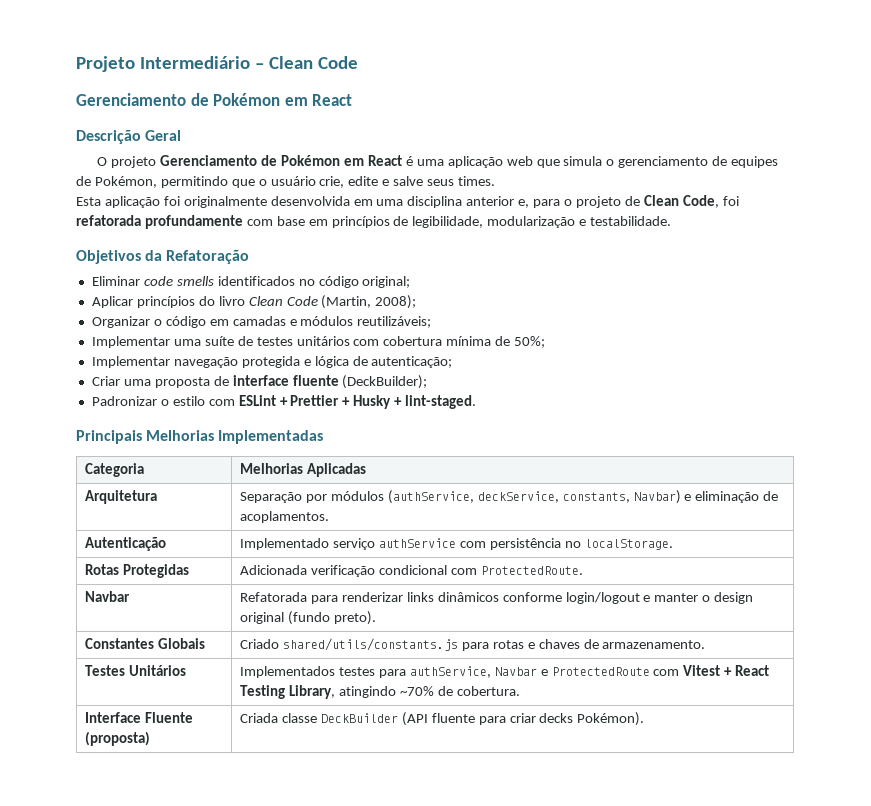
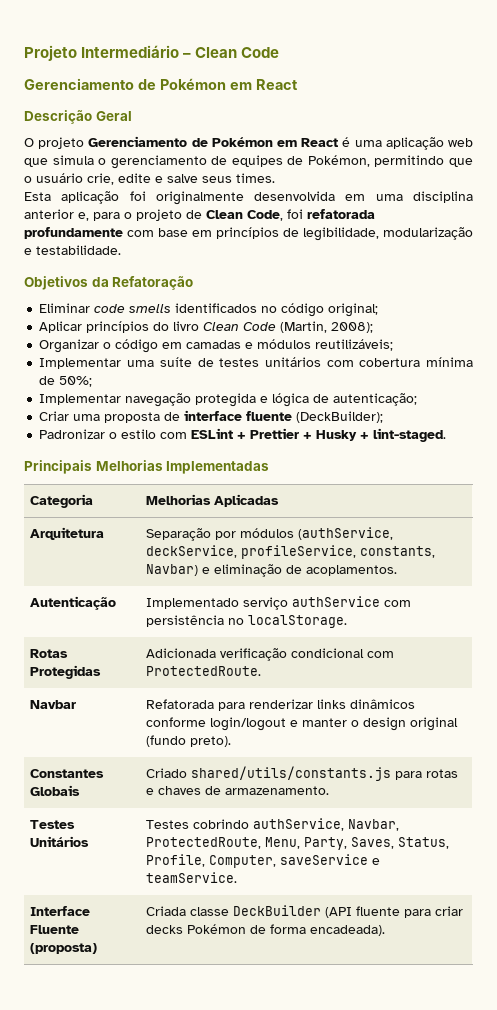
- Arquitetura | Separação por módulos (authService, deckService, constants, Navbar) e eliminação de acoplamentos.
+ Arquitetura | Separação por módulos (authService, deckService, profileService, constants, Navbar) e eliminação de acoplamentos.
- Testes Unitários | Implementados testes para authService, Navbar e ProtectedRoute com Vitest + React Testing Library, atingindo ~70% de cobertura.
+ Testes Unitários | Testes cobrindo authService, Navbar, ProtectedRoute, Menu, Party, Saves, Status, Profile, Computer, saveService e teamService.
- Interface Fluente (proposta) | Criada classe DeckBuilder (API fluente para criar decks Pokémon).
+ Interface Fluente (proposta) | Criada classe DeckBuilder (API fluente para criar decks Pokémon de forma encadeada).

